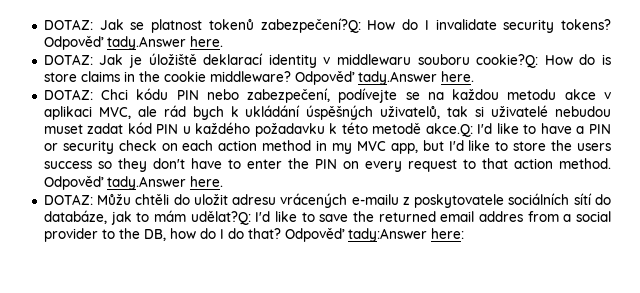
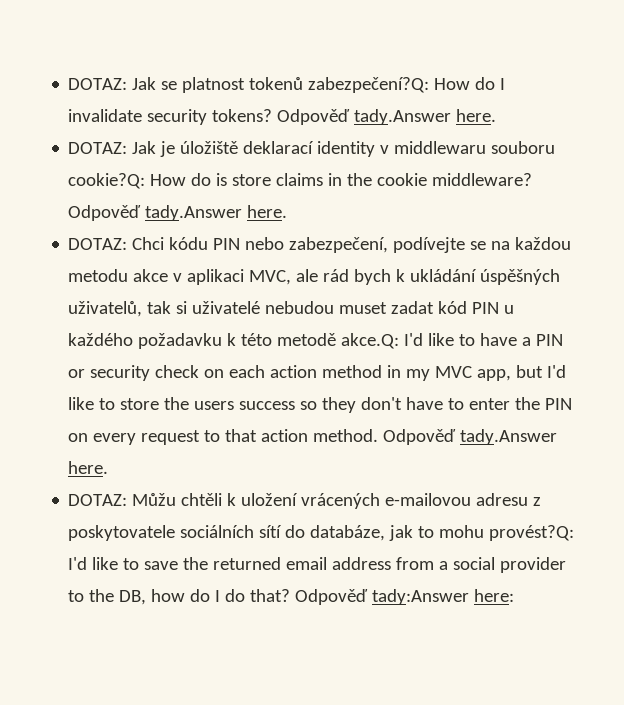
- DOTAZ: Můžu chtěli do uložit adresu vrácených e-mailu z poskytovatele sociálních sítí do databáze, jak to mám udělat?Q: I'd like to save the returned email addres from a social provider to the DB, how do I do that?
+ DOTAZ: Můžu chtěli k uložení vrácených e-mailovou adresu z poskytovatele sociálních sítí do databáze, jak to mohu provést?Q: I'd like to save the returned email address from a social provider to the DB, how do I do that?

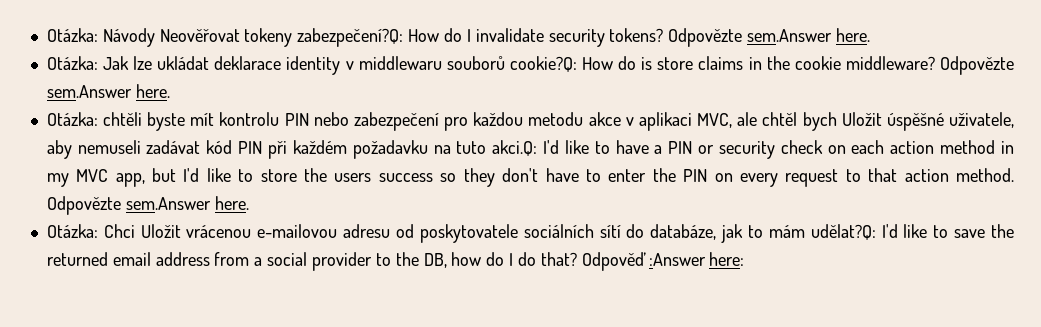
- DOTAZ: Jak se platnost tokenů zabezpečení?Q: How do I invalidate security tokens? Odpověď tady.Answer here.
- DOTAZ: Jak je úložiště deklarací identity v middlewaru souboru cookie?Q: How do is store claims in the cookie middleware? Odpověď tady.Answer here.
- DOTAZ: Chci kódu PIN nebo zabezpečení, podívejte se na každou metodu akce v aplikaci MVC, ale rád bych k ukládání úspěšných uživatelů, tak si uživatelé nebudou muset zadat kód PIN u každého požadavku k této metodě akce.Q:
+ Otázka: Návody Neověřovat tokeny zabezpečení?Q: How do I invalidate security tokens? Odpovězte sem.Answer here.
+ Otázka: Jak lze ukládat deklarace identity v middlewaru souborů cookie?Q: How do is store claims in the cookie middleware? Odpovězte sem.Answer here.
+ Otázka: chtěli byste mít kontrolu PIN nebo zabezpečení pro každou metodu akce v aplikaci MVC, ale chtěl bych Uložit úspěšné uživatele, aby nemuseli zadávat kód PIN při každém požadavku na tuto akci.Q:
- I'd like to have a PIN or security check on each action method in my MVC app, but I'd like to store the users success so they don't have to enter the PIN on every request to that action method. Odpověď tady.Answer here.
- DOTAZ: Můžu chtěli k uložení vrácených e-mailovou adresu z poskytovatele sociálních sítí do databáze, jak to mohu provést?Q:
+ I'd like to have a PIN or security check on each action method in my MVC app, but I'd like to store the users success so they don't have to enter the PIN on every request to that action method. Odpovězte sem.Answer here.
+ Otázka: Chci Uložit vrácenou e-mailovou adresu od poskytovatele sociálních sítí do databáze, jak to mám udělat?Q:
- Odpověď tady:Answer here:
+ Odpověď :Answer here:

